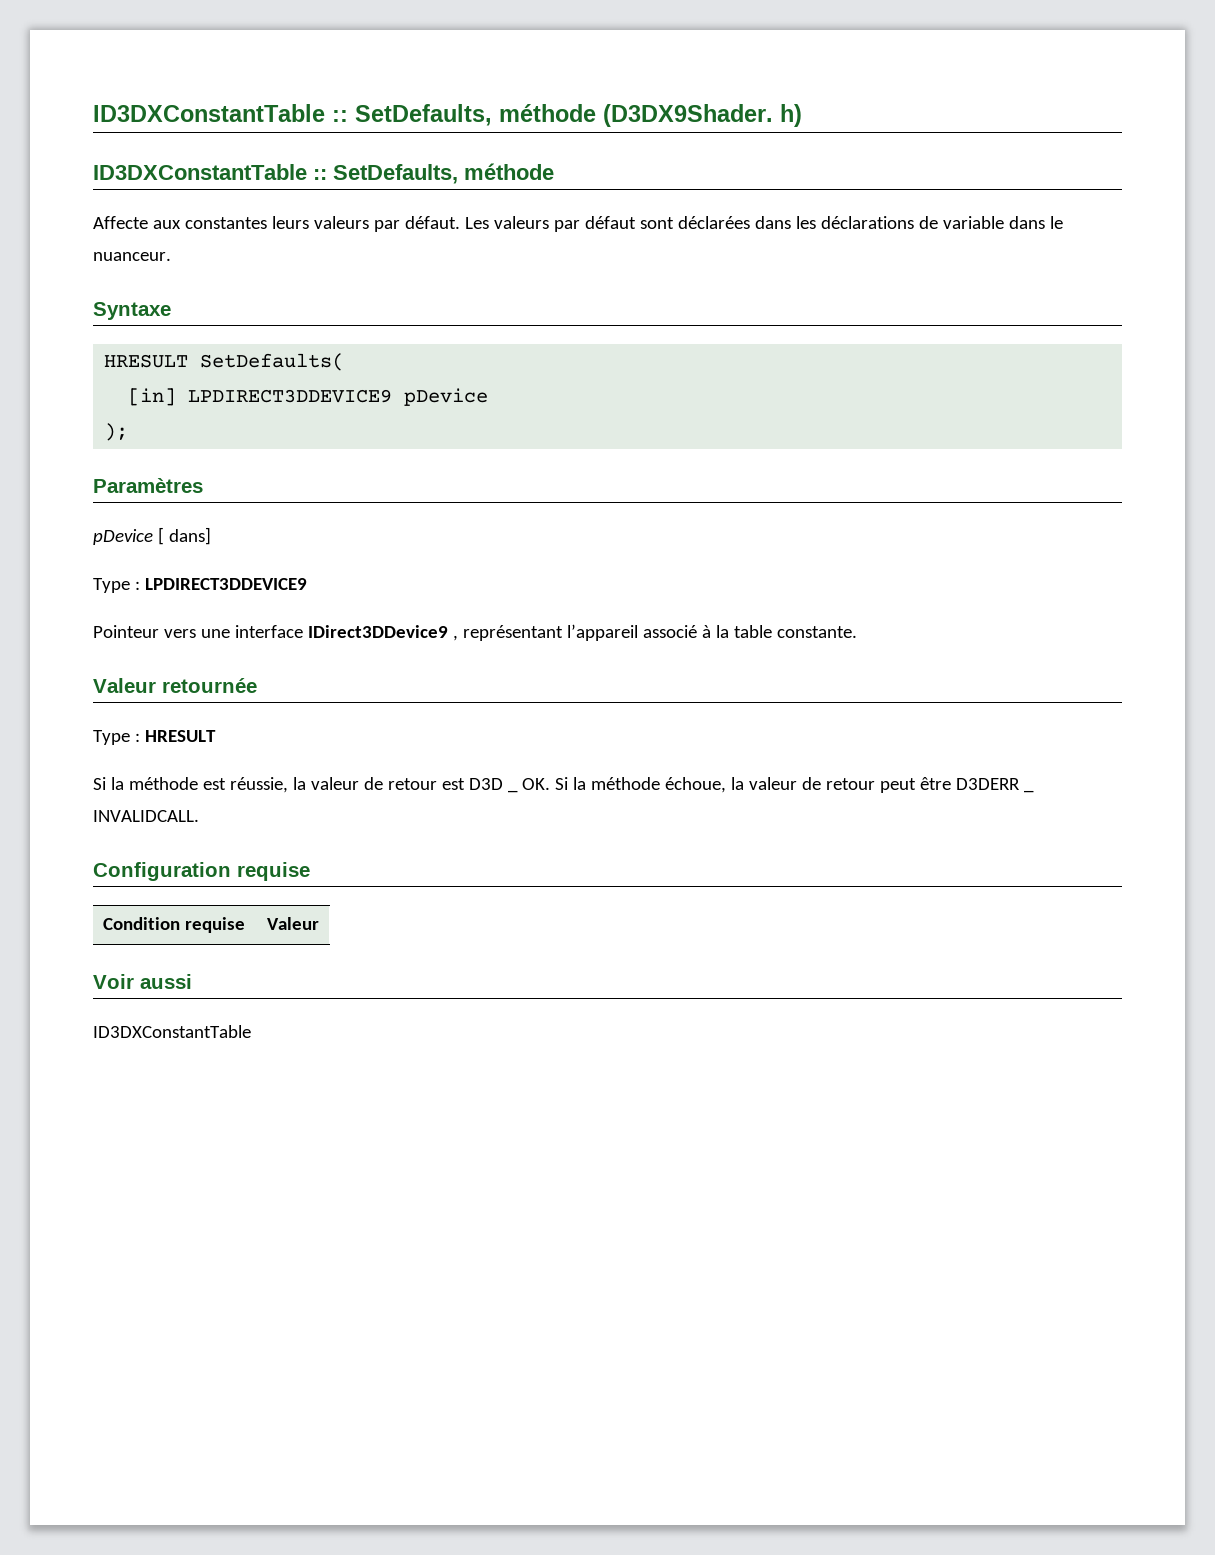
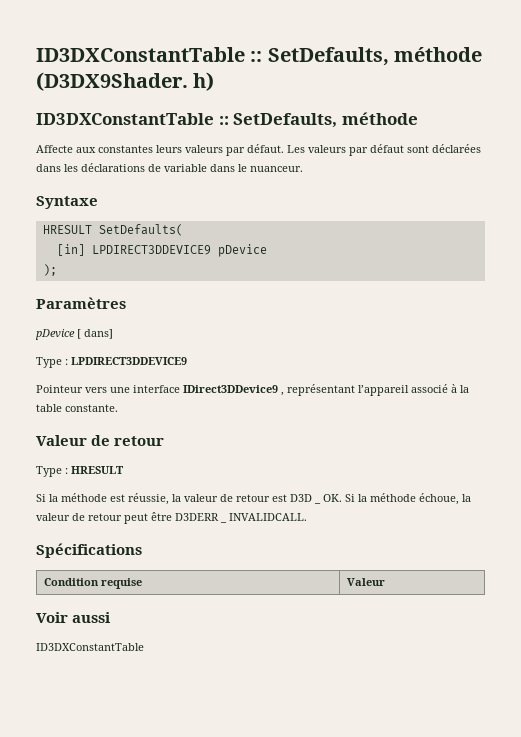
- Valeur retournée
+ Valeur de retour
- Configuration requise
+ Spécifications

